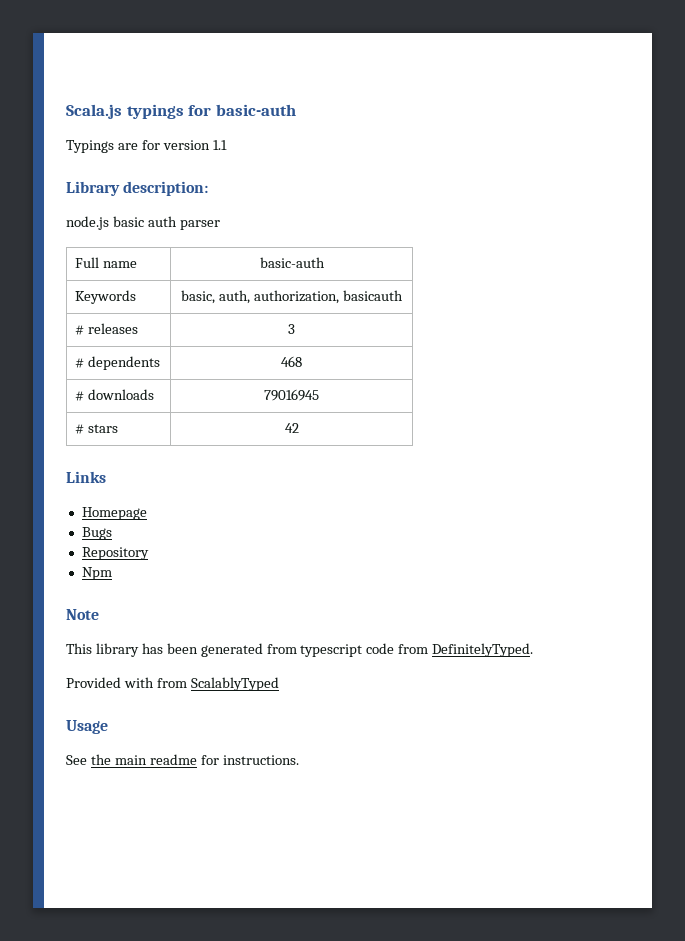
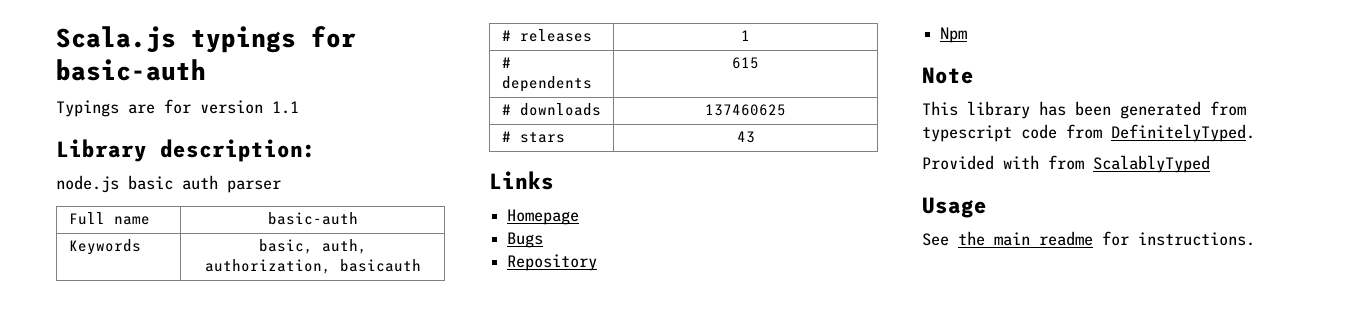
- # releases | 3
+ # releases | 1
- # dependents | 468
+ # dependents | 615
- # downloads | 79016945
+ # downloads | 137460625
- # stars | 42
+ # stars | 43

